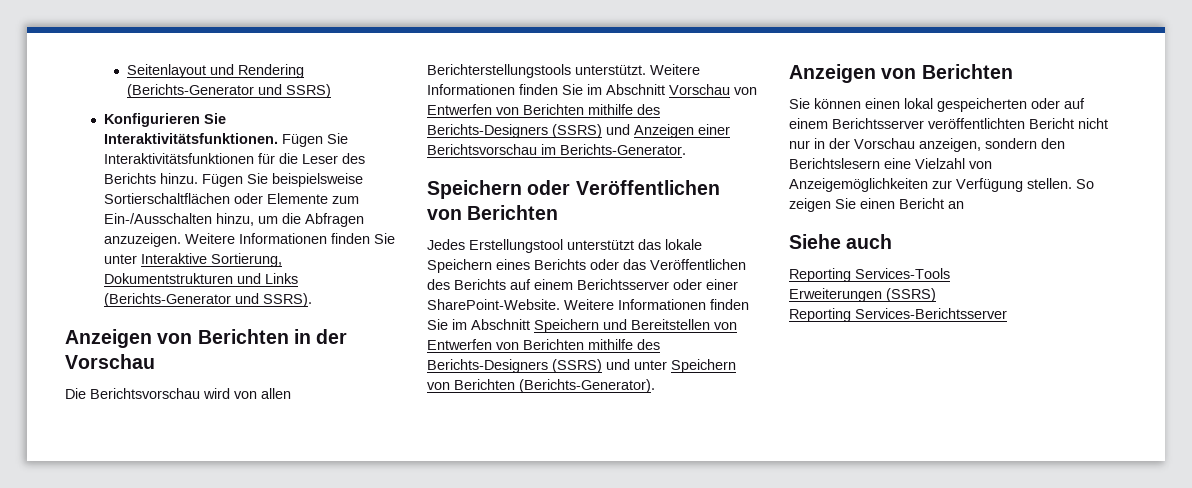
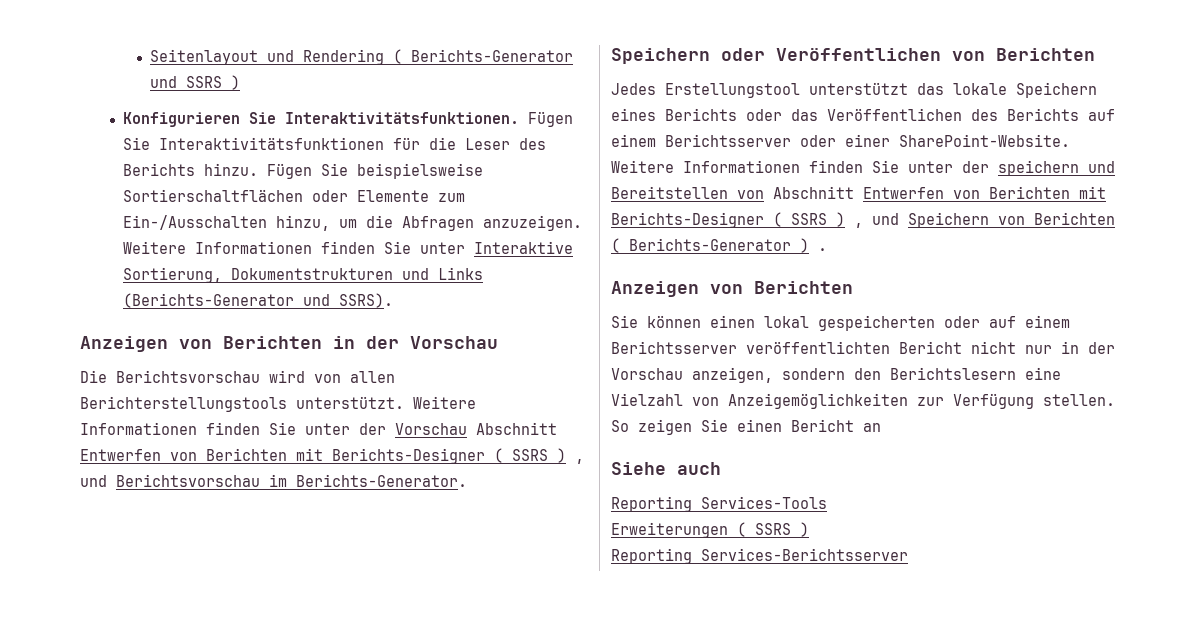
- Seitenlayout und Rendering (Berichts-Generator und SSRS)
+ Seitenlayout und Rendering ( Berichts-Generator und SSRS )
- Weitere Informationen finden Sie im Abschnitt Vorschau von Entwerfen von Berichten mithilfe des Berichts-Designers (SSRS) und Anzeigen einer Berichtsvorschau im Berichts-Generator.
+ Weitere Informationen finden Sie unter der Vorschau Abschnitt Entwerfen von Berichten mit Berichts-Designer ( SSRS ) , und Berichtsvorschau im Berichts-Generator.
- Weitere Informationen finden Sie im Abschnitt Speichern und Bereitstellen von Entwerfen von Berichten mithilfe des Berichts-Designers (SSRS) und unter Speichern von Berichten (Berichts-Generator).
+ Weitere Informationen finden Sie unter der speichern und Bereitstellen von Abschnitt Entwerfen von Berichten mit Berichts-Designer ( SSRS ) , und Speichern von Berichten ( Berichts-Generator ) .
- Erweiterungen (SSRS)
+ Erweiterungen ( SSRS )

